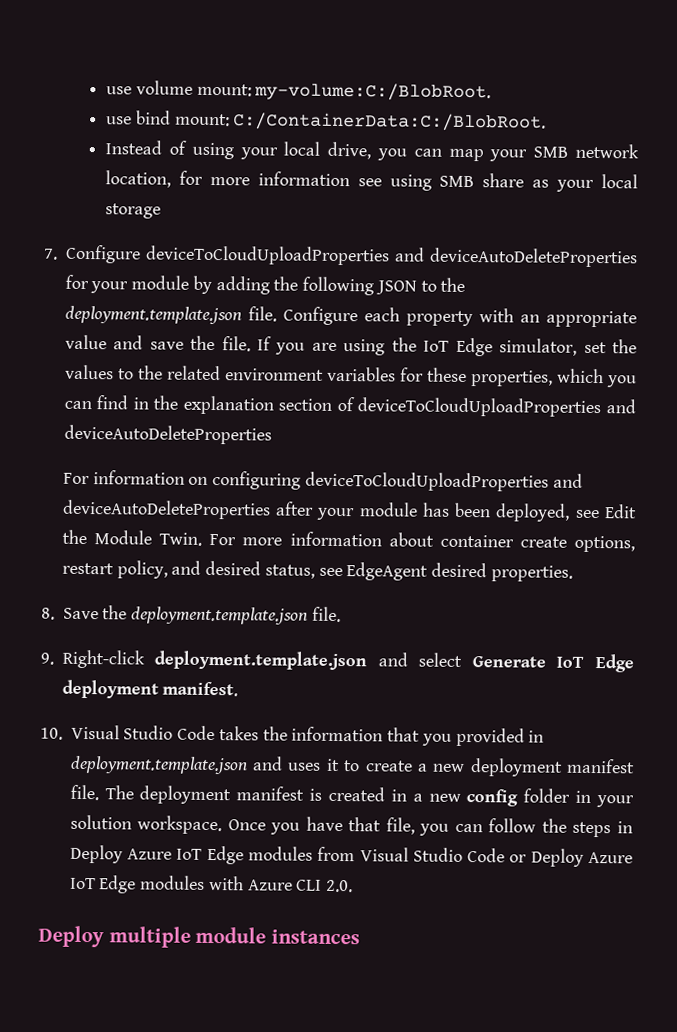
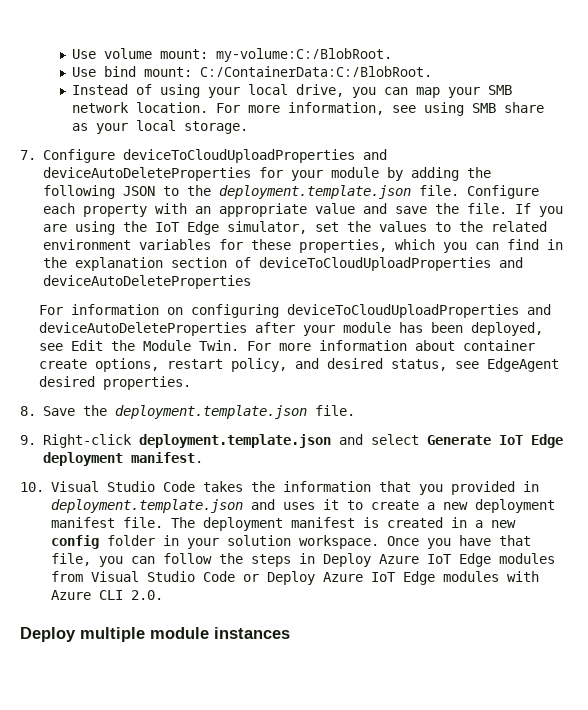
- use volume mount: my-volume:C:/BlobRoot.
+ Use volume mount: my-volume:C:/BlobRoot.
- use bind mount: C:/ContainerData:C:/BlobRoot.
+ Use bind mount: C:/ContainerData:C:/BlobRoot.
- Instead of using your local drive, you can map your SMB network location, for more information see using SMB share as your local storage
+ Instead of using your local drive, you can map your SMB network location. For more information, see using SMB share as your local storage.

